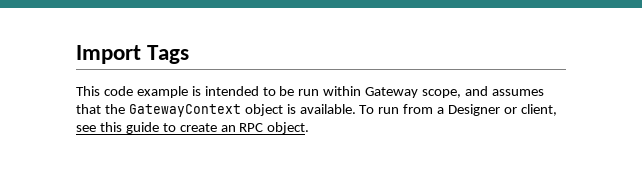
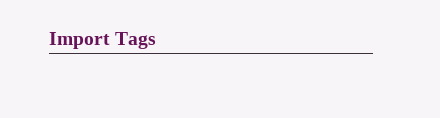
- This code example is intended to be run within Gateway scope, and assumes that the GatewayContext object is available. To run from a Designer or client, see this guide to create an RPC object.

